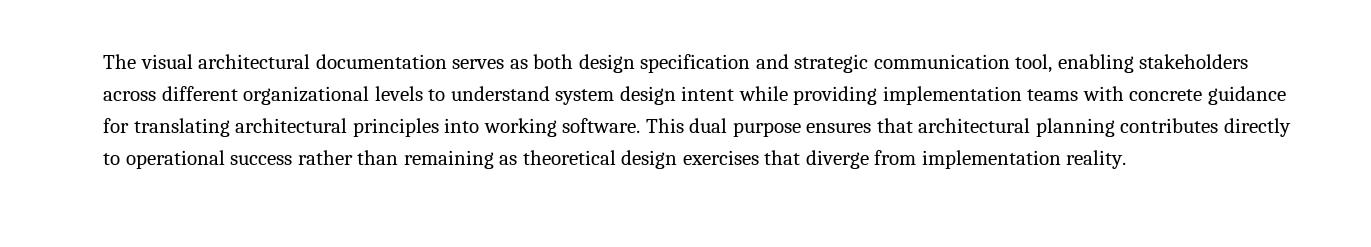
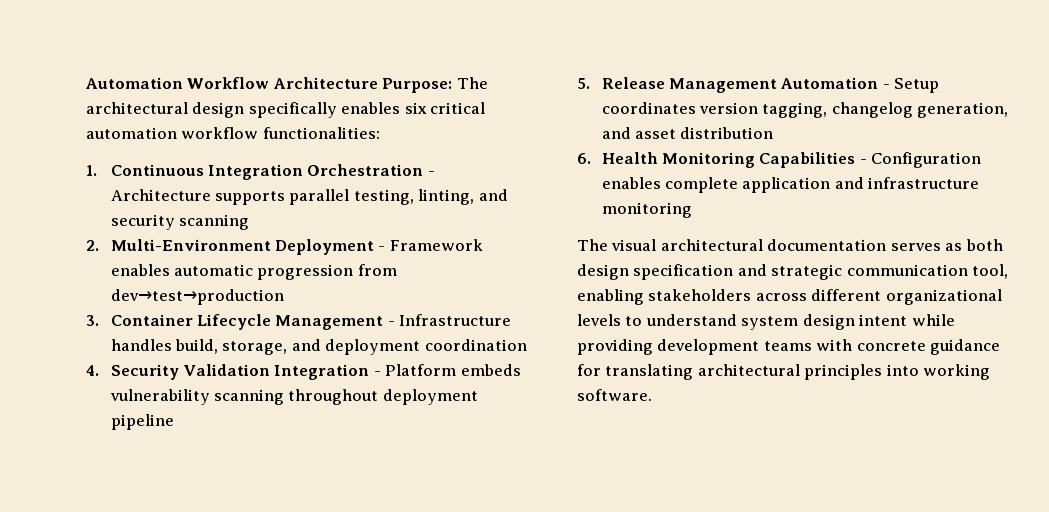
+ Automation Workflow Architecture Purpose: The architectural design specifically enables six critical automation workflow functionalities:
+ 1. Continuous Integration Orchestration - Architecture supports parallel testing, linting, and security scanning
+ 2. Multi-Environment Deployment - Framework enables automatic progression from dev→test→production
+ 3. Container Lifecycle Management - Infrastructure handles build, storage, and deployment coordination
+ 4. Security Validation Integration - Platform embeds vulnerability scanning throughout deployment pipeline
+ 5. Release Management Automation - Setup coordinates version tagging, changelog generation, and asset distribution
+ 6. Health Monitoring Capabilities - Configuration enables complete application and infrastructure monitoring
- The visual architectural documentation serves as both design specification and strategic communication tool, enabling stakeholders across different organizational levels to understand system design intent while providing implementation teams with concrete guidance for translating architectural principles into working software. This dual purpose ensures that architectural planning contributes directly to operational success rather than remaining as theoretical design exercises that diverge from implementation reality.
+ The visual architectural documentation serves as both design specification and strategic communication tool, enabling stakeholders across different organizational levels to understand system design intent while providing development teams with concrete guidance for translating architectural principles into working software.

